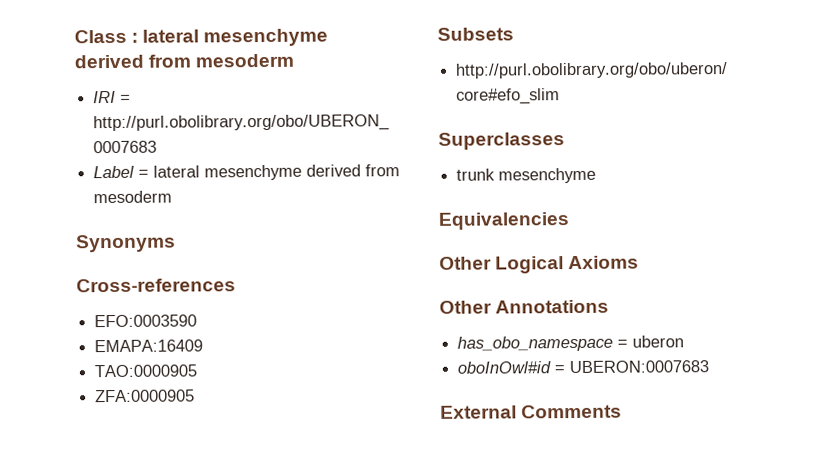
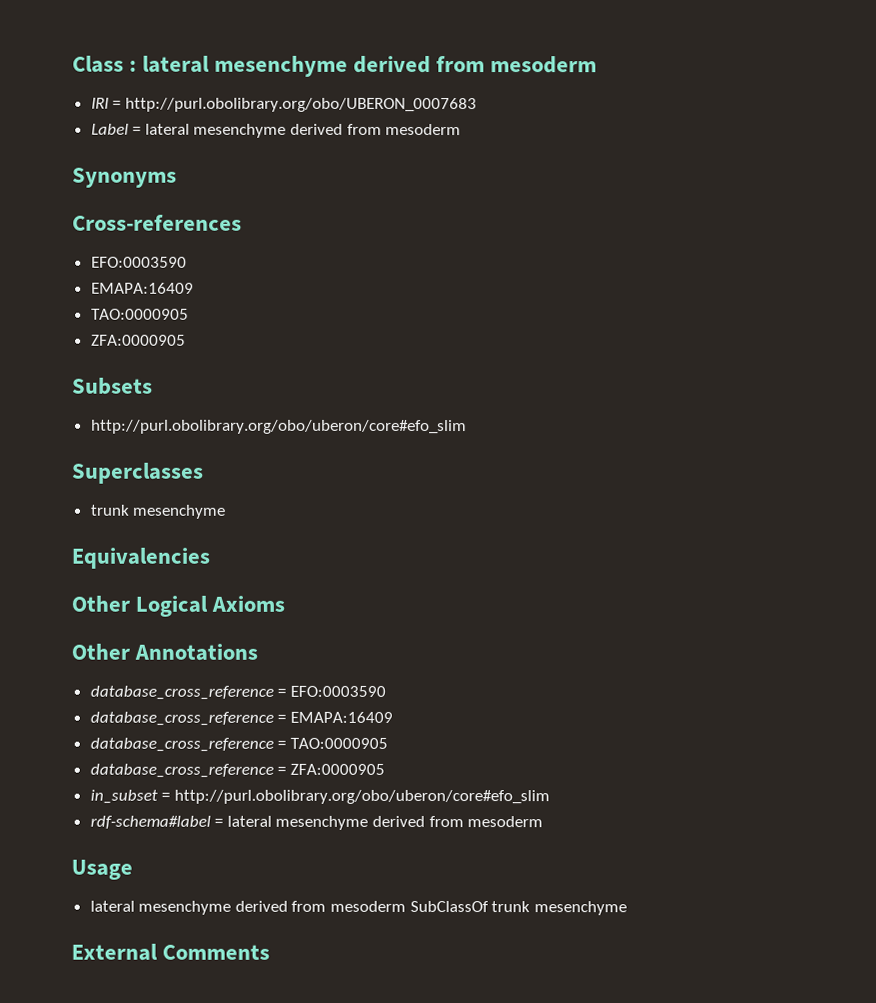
- has_obo_namespace = uberon
- oboInOwl#id = UBERON:0007683
+ database_cross_reference = EFO:0003590
+ database_cross_reference = EMAPA:16409
+ database_cross_reference = TAO:0000905
+ database_cross_reference = ZFA:0000905
+ in_subset = http://purl.obolibrary.org/obo/uberon/core#efo_slim
+ rdf-schema#label = lateral mesenchyme derived from mesoderm
+ Usage
+ lateral mesenchyme derived from mesoderm SubClassOf trunk mesenchyme

